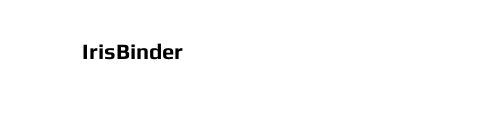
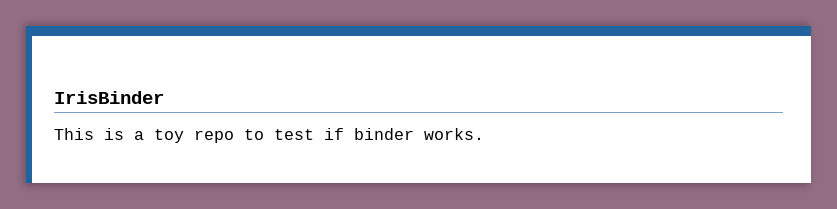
+ This is a toy repo to test if binder works.

